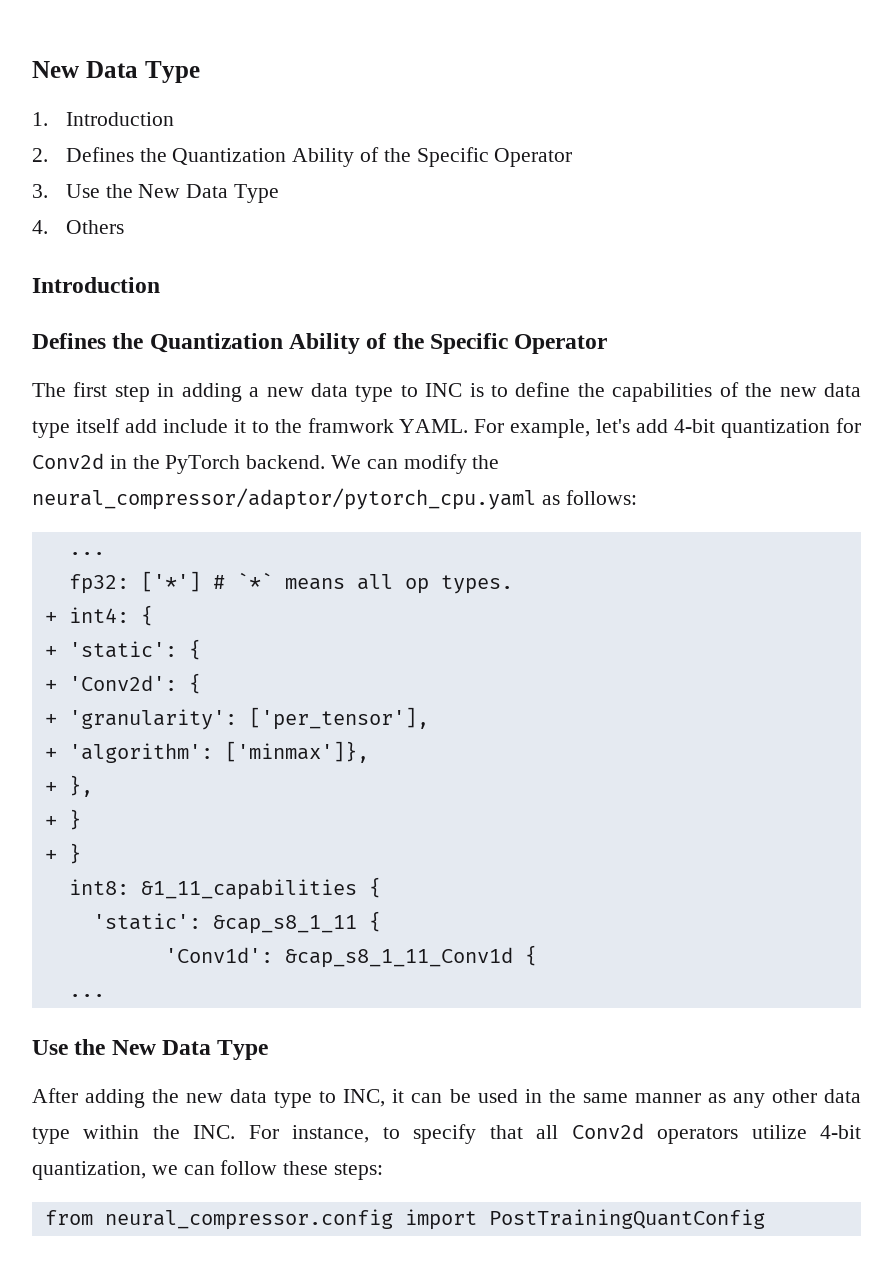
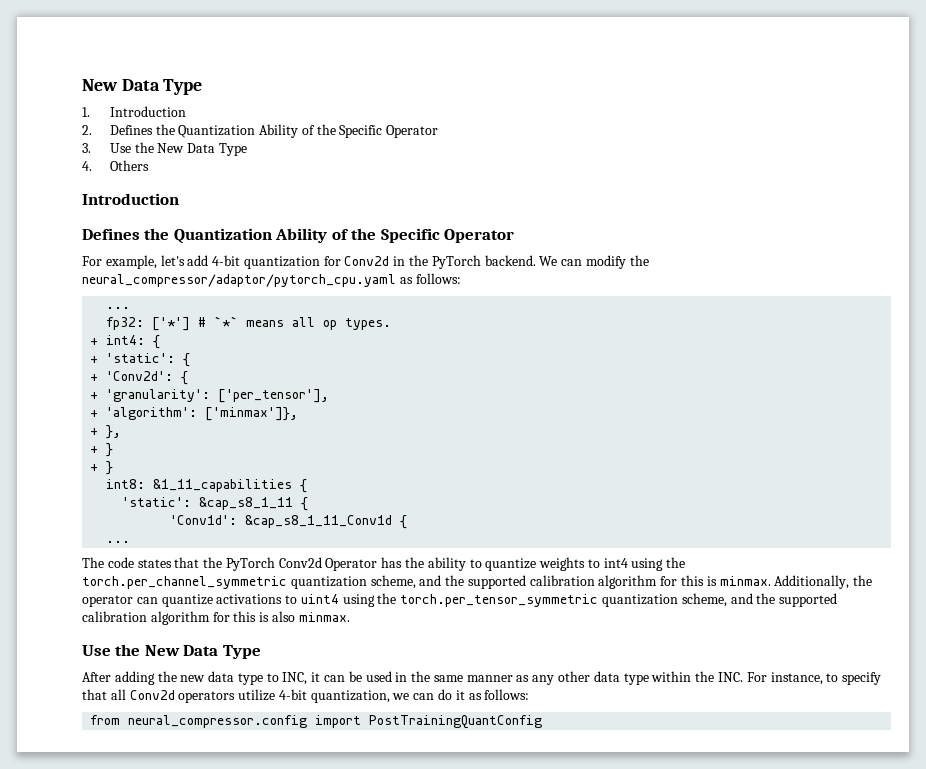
- The first step in adding a new data type to INC is to define the capabilities of the new data type itself add include it to the framwork YAML.
+ The code states that the PyTorch Conv2d Operator has the ability to quantize weights to int4 using the torch.per_channel_symmetric quantization scheme, and the supported calibration algorithm for this is minmax. Additionally, the operator can quantize activations to uint4 using the torch.per_tensor_symmetric quantization scheme, and the supported calibration algorithm for this is also minmax.
- After adding the new data type to INC, it can be used in the same manner as any other data type within the INC. For instance, to specify that all Conv2d operators utilize 4-bit quantization, we can follow these steps:
+ After adding the new data type to INC, it can be used in the same manner as any other data type within the INC. For instance, to specify that all Conv2d operators utilize 4-bit quantization, we can do it as follows:

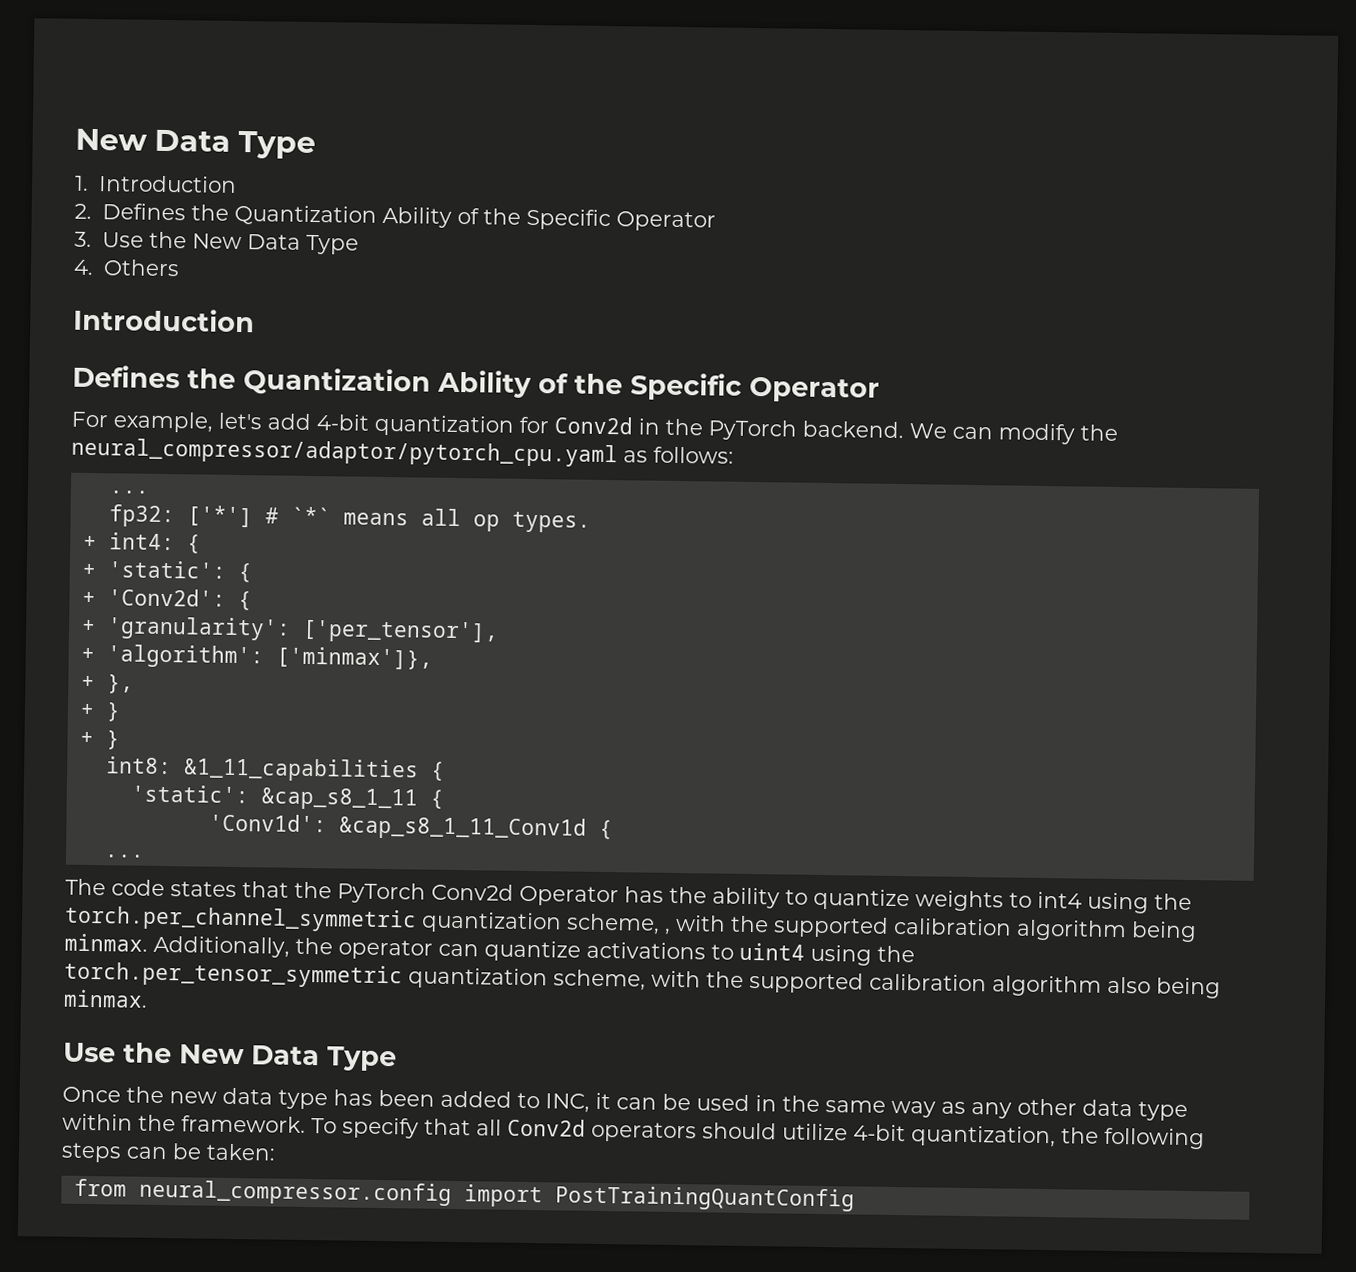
- The code states that the PyTorch Conv2d Operator has the ability to quantize weights to int4 using the torch.per_channel_symmetric quantization scheme, and the supported calibration algorithm for this is minmax.
+ The code states that the PyTorch Conv2d Operator has the ability to quantize weights to int4 using the torch.per_channel_symmetric quantization scheme, , with the supported calibration algorithm being minmax.
- Additionally, the operator can quantize activations to uint4 using the torch.per_tensor_symmetric quantization scheme, and the supported calibration algorithm for this is also minmax.
+ Additionally, the operator can quantize activations to uint4 using the torch.per_tensor_symmetric quantization scheme, with the supported calibration algorithm also being minmax.
- After adding the new data type to INC, it can be used in the same manner as any other data type within the INC. For instance, to specify that all Conv2d operators utilize 4-bit quantization, we can do it as follows:
+ Once the new data type has been added to INC, it can be used in the same way as any other data type within the framework. To specify that all Conv2d operators should utilize 4-bit quantization, the following steps can be taken:

